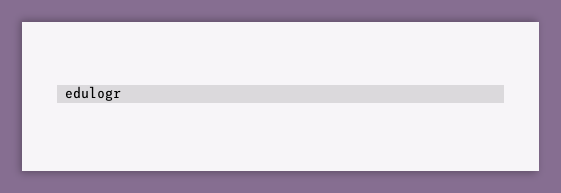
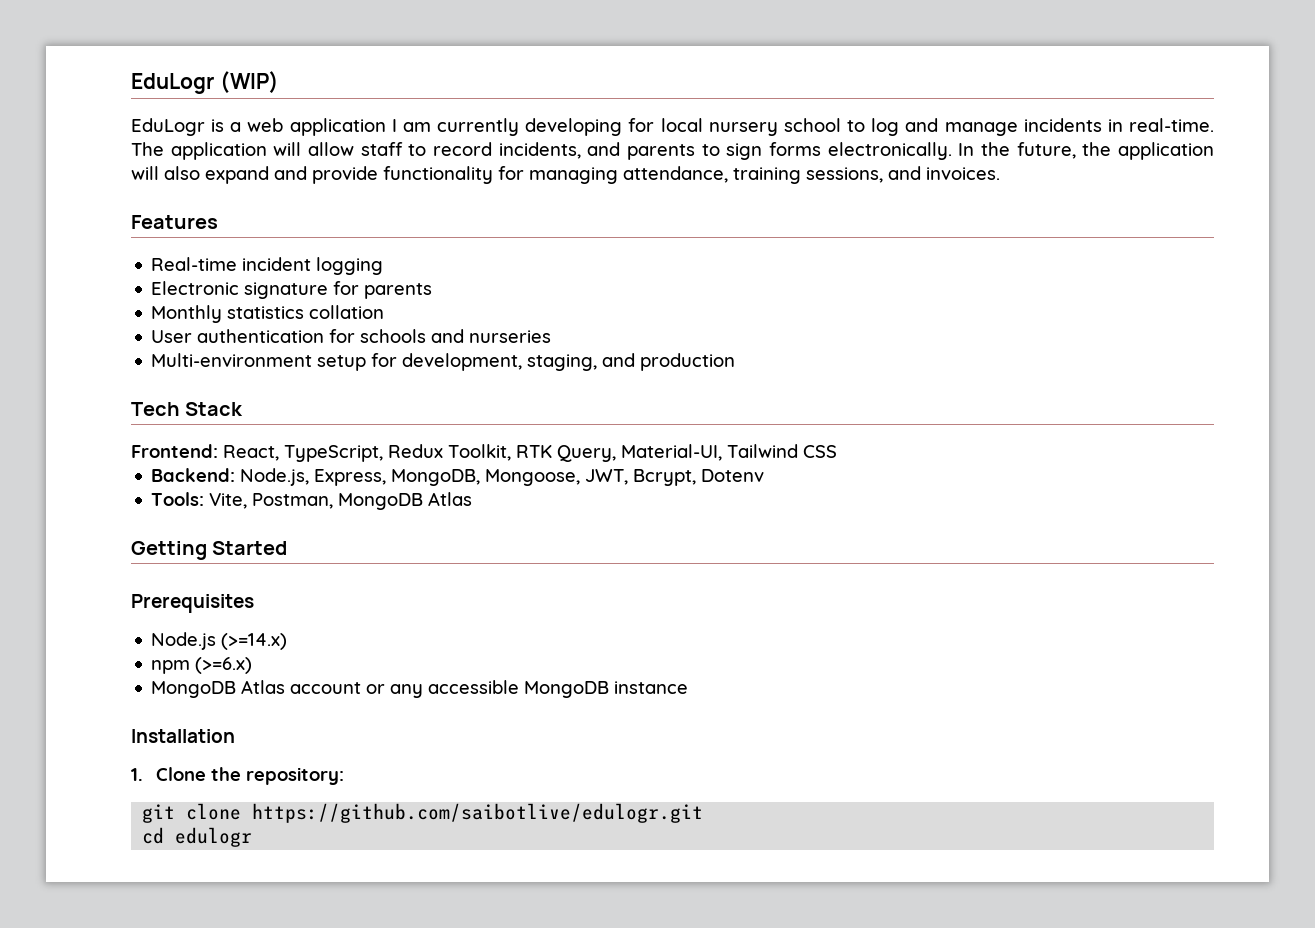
- edulogr
+ EduLogr (WIP)
+ EduLogr is a web application I am currently developing for local nursery school to log and manage incidents in real-time. The application will allow staff to record incidents, and parents to sign forms electronically. In the future, the application will also expand and provide functionality for managing attendance, training sessions, and invoices.
+ Features
+ Real-time incident logging
+ Electronic signature for parents
+ Monthly statistics collation
+ User authentication for schools and nurseries
+ Multi-environment setup for development, staging, and production
+ Tech Stack
+ Frontend: React, TypeScript, Redux Toolkit, RTK Query, Material-UI, Tailwind CSS
+ Backend: Node.js, Express, MongoDB, Mongoose, JWT, Bcrypt, Dotenv
+ Tools: Vite, Postman, MongoDB Atlas
+ Getting Started
+ Prerequisites
+ Node.js (>=14.x)
+ npm (>=6.x)
+ MongoDB Atlas account or any accessible MongoDB instance
+ Installation
+ 1. Clone the repository:
+ git clone https://github.com/saibotlive/edulogr.git
+ cd edulogr

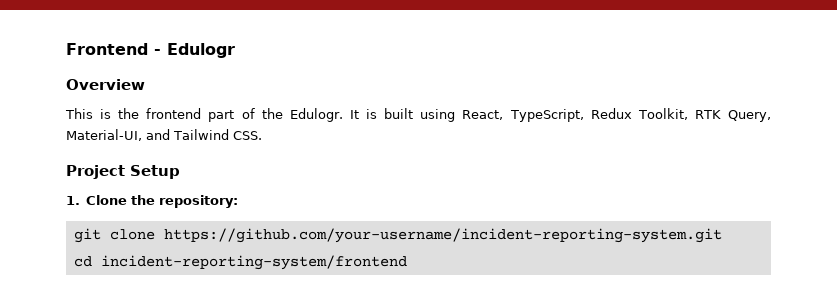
- EduLogr (WIP)
- EduLogr is a web application I am currently developing for local nursery school to log and manage incidents in real-time. The application will allow staff to record incidents, and parents to sign forms electronically. In the future, the application will also expand and provide functionality for managing attendance, training sessions, and invoices.
- Features
- Real-time incident logging
- Electronic signature for parents
- Monthly statistics collation
- User authentication for schools and nurseries
- Multi-environment setup for development, staging, and production
- Tech Stack
- Frontend: React, TypeScript, Redux Toolkit, RTK Query, Material-UI, Tailwind CSS
- Backend: Node.js, Express, MongoDB, Mongoose, JWT, Bcrypt, Dotenv
- Tools: Vite, Postman, MongoDB Atlas
- Getting Started
- Prerequisites
- Node.js (>=14.x)
- npm (>=6.x)
- MongoDB Atlas account or any accessible MongoDB instance
- Installation
+ Frontend - Edulogr
+ Overview
+ This is the frontend part of the Edulogr. It is built using React, TypeScript, Redux Toolkit, RTK Query, Material-UI, and Tailwind CSS.
+ Project Setup
- git clone https://github.com/saibotlive/edulogr.git
+ git clone https://github.com/your-username/incident-reporting-system.git
- cd edulogr
+ cd incident-reporting-system/frontend

